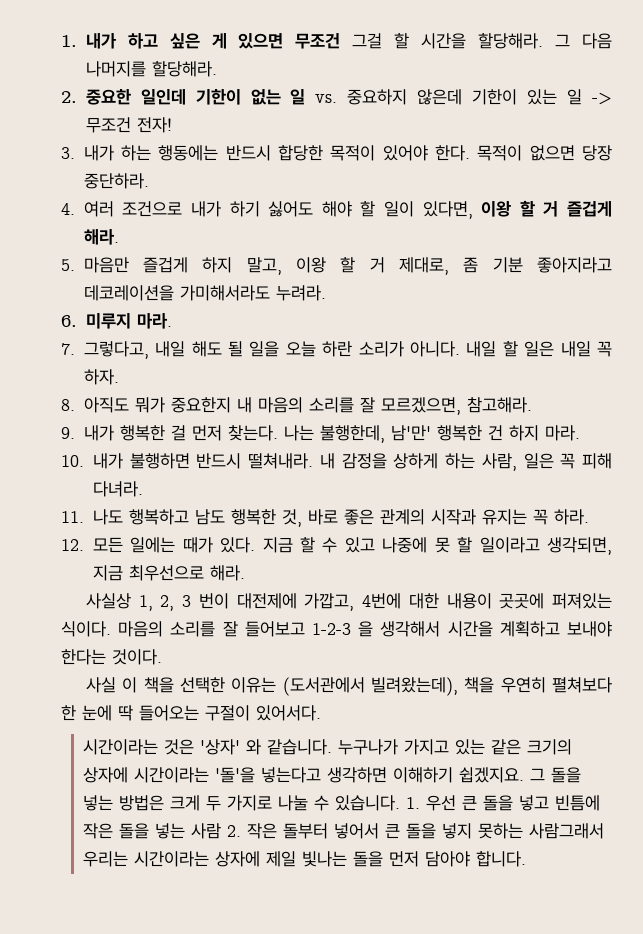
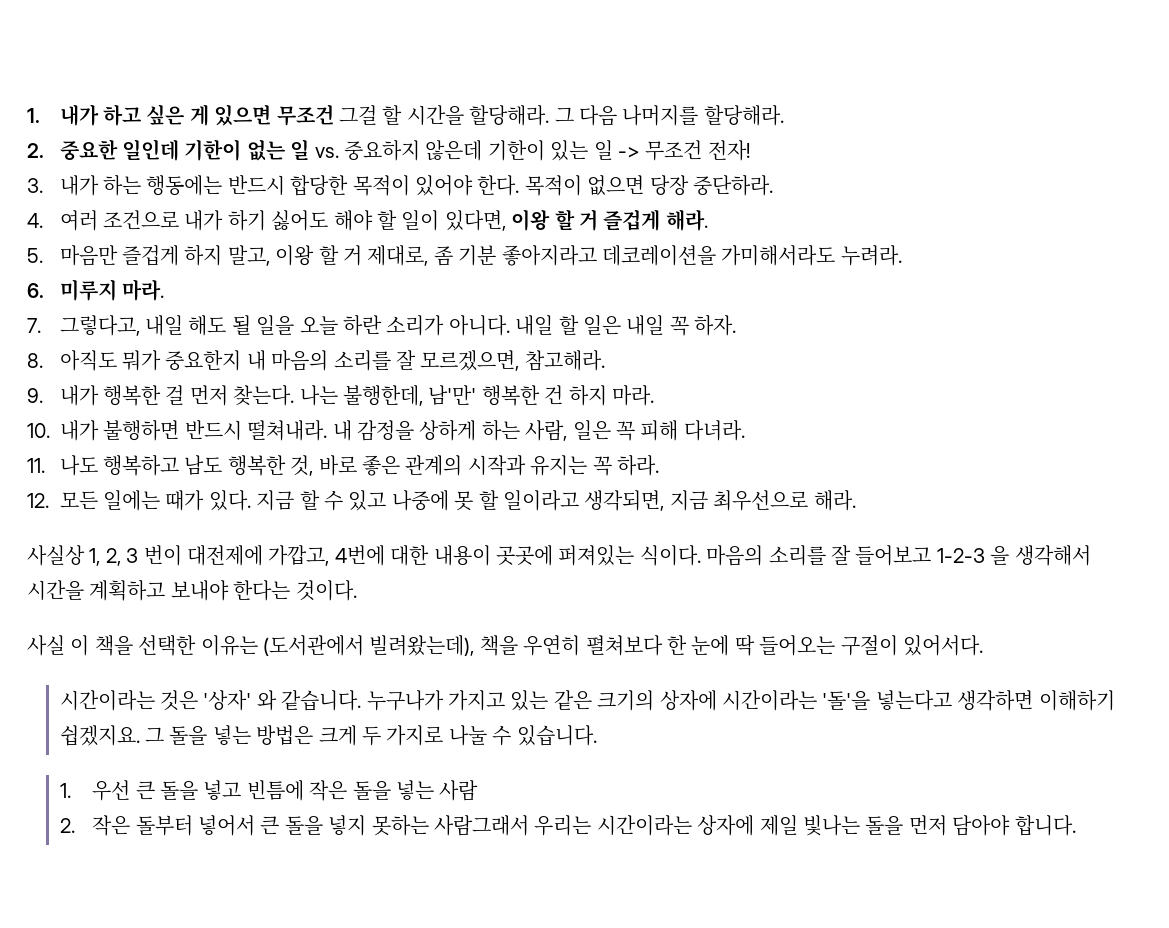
- 그 돌을 넣는 방법은 크게 두 가지로 나눌 수 있습니다. 1. 우선 큰 돌을 넣고 빈틈에 작은 돌을 넣는 사람 2. 작은 돌부터 넣어서 큰 돌을 넣지 못하는 사람그래서 우리는 시간이라는 상자에 제일 빛나는 돌을 먼저 담아야 합니다.
+ 그 돌을 넣는 방법은 크게 두 가지로 나눌 수 있습니다.
+ 1. 우선 큰 돌을 넣고 빈틈에 작은 돌을 넣는 사람
+ 2. 작은 돌부터 넣어서 큰 돌을 넣지 못하는 사람그래서 우리는 시간이라는 상자에 제일 빛나는 돌을 먼저 담아야 합니다.

